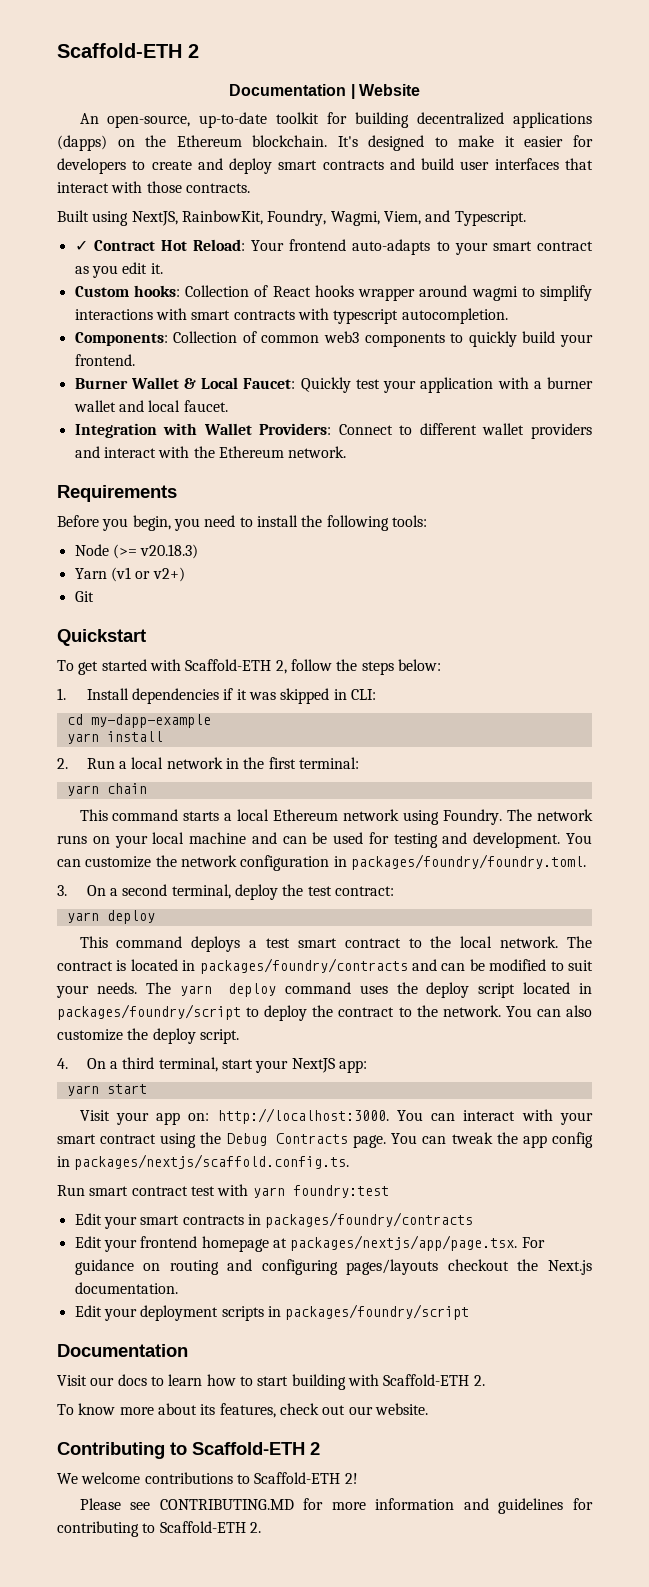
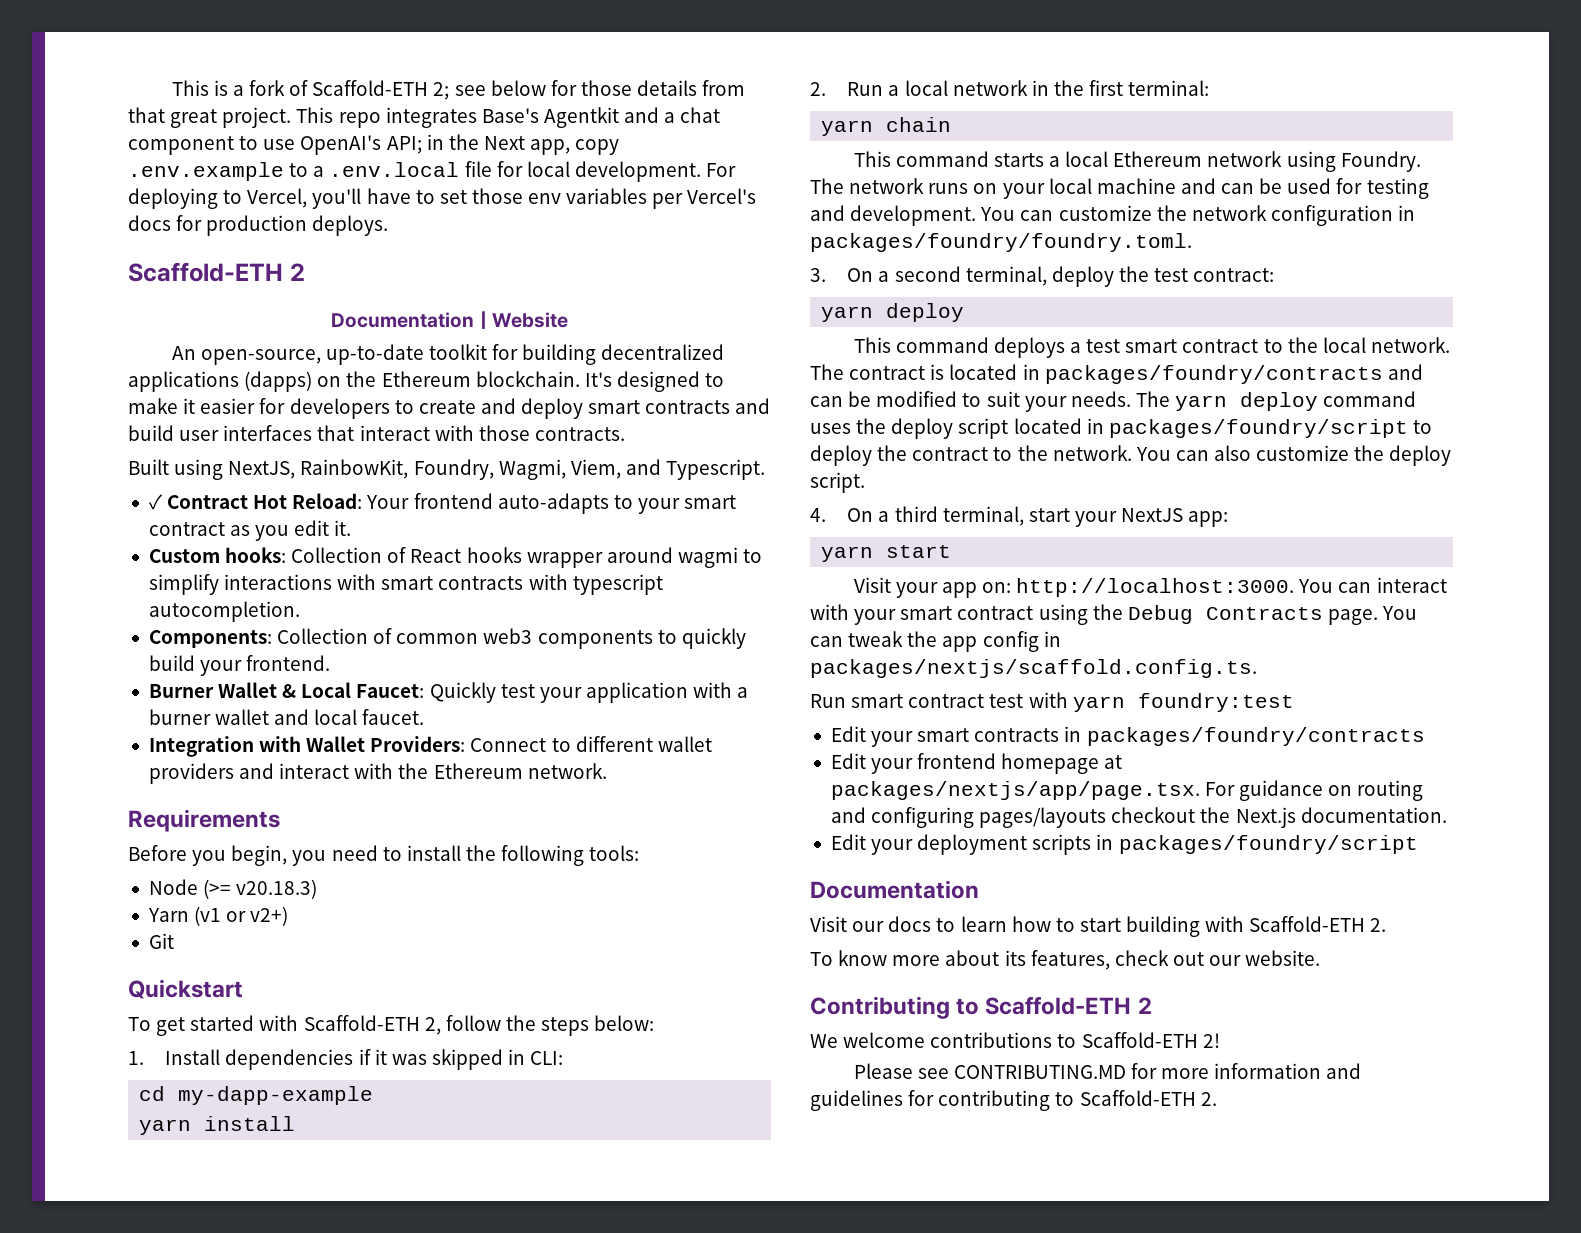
+ This is a fork of Scaffold-ETH 2; see below for those details from that great project. This repo integrates Base's Agentkit and a chat component to use OpenAI's API; in the Next app, copy .env.example to a .env.local file for local development. For deploying to Vercel, you'll have to set those env variables per Vercel's docs for production deploys.

